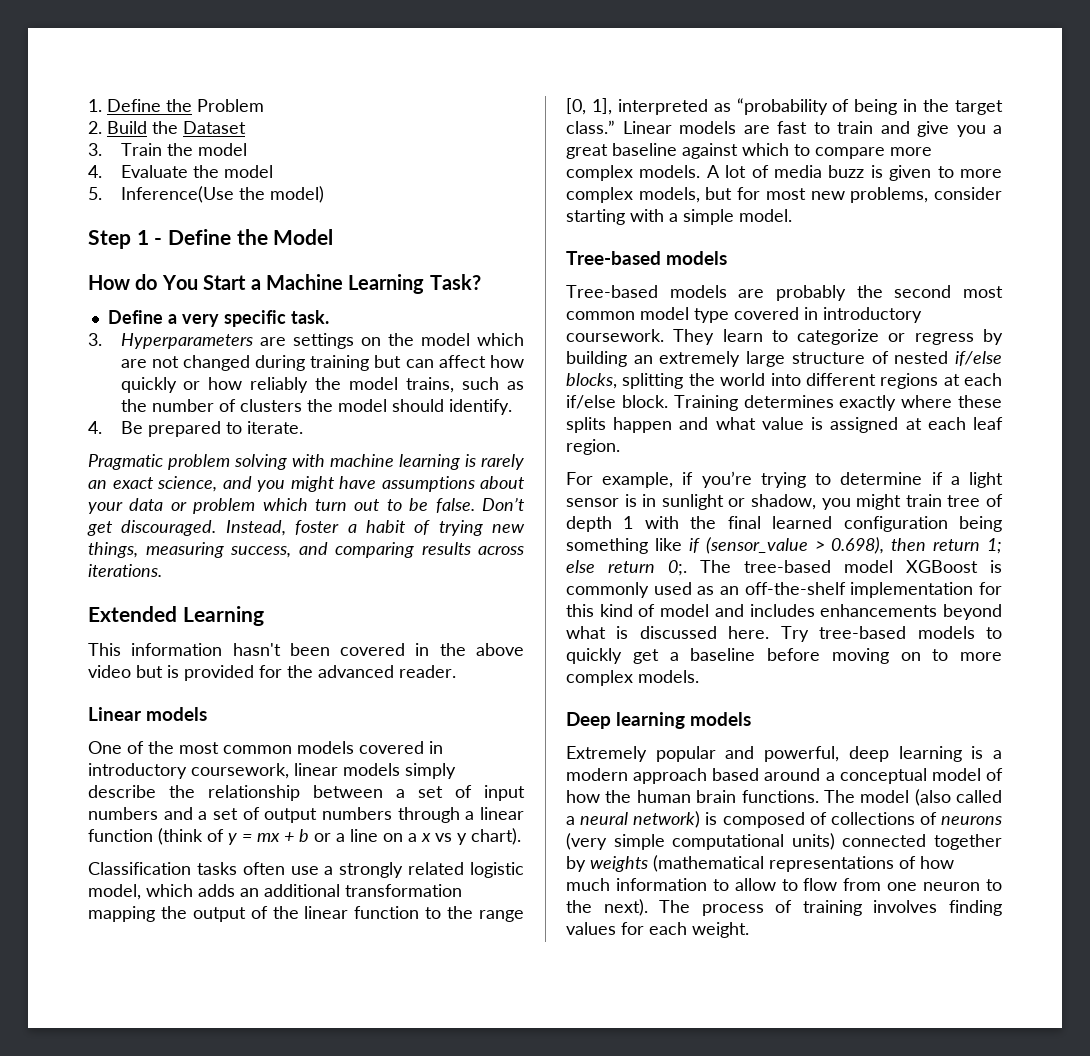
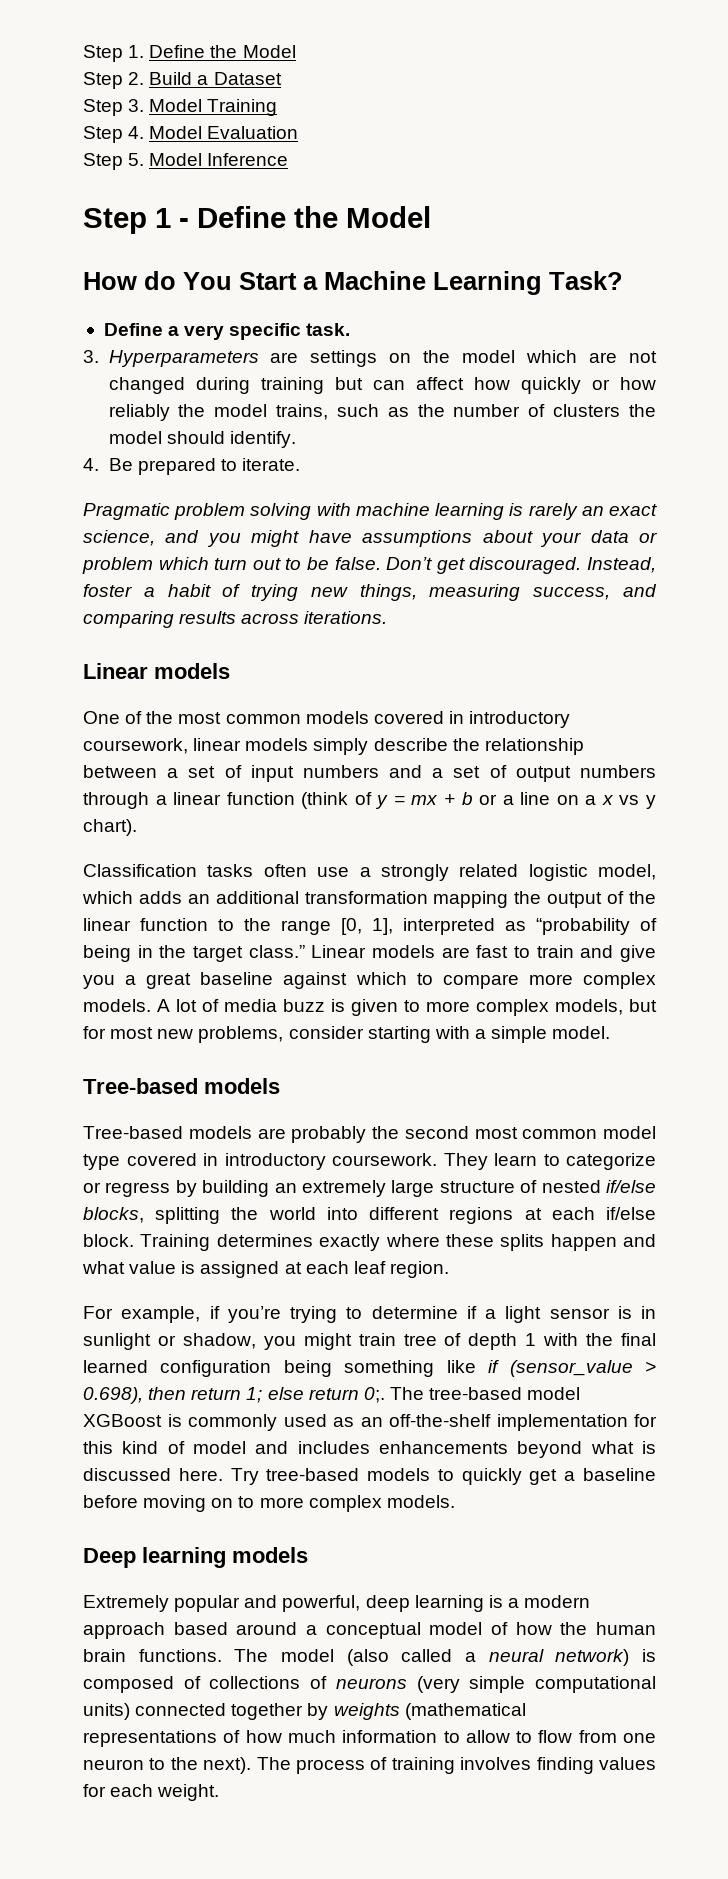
- 1. Define the Problem
- 2. Build the Dataset
+ Step 1. Define the Model
+ Step 2. Build a Dataset
- 3. Train the model
- 4. Evaluate the model
- 5. Inference(Use the model)
+ Step 3. Model Training
+ Step 4. Model Evaluation
+ Step 5. Model Inference
- Extended Learning
- This information hasn't been covered in the above video but is provided for the advanced reader.

